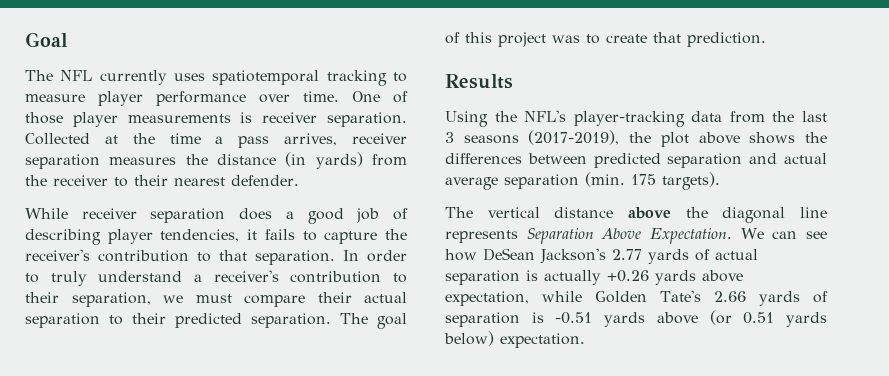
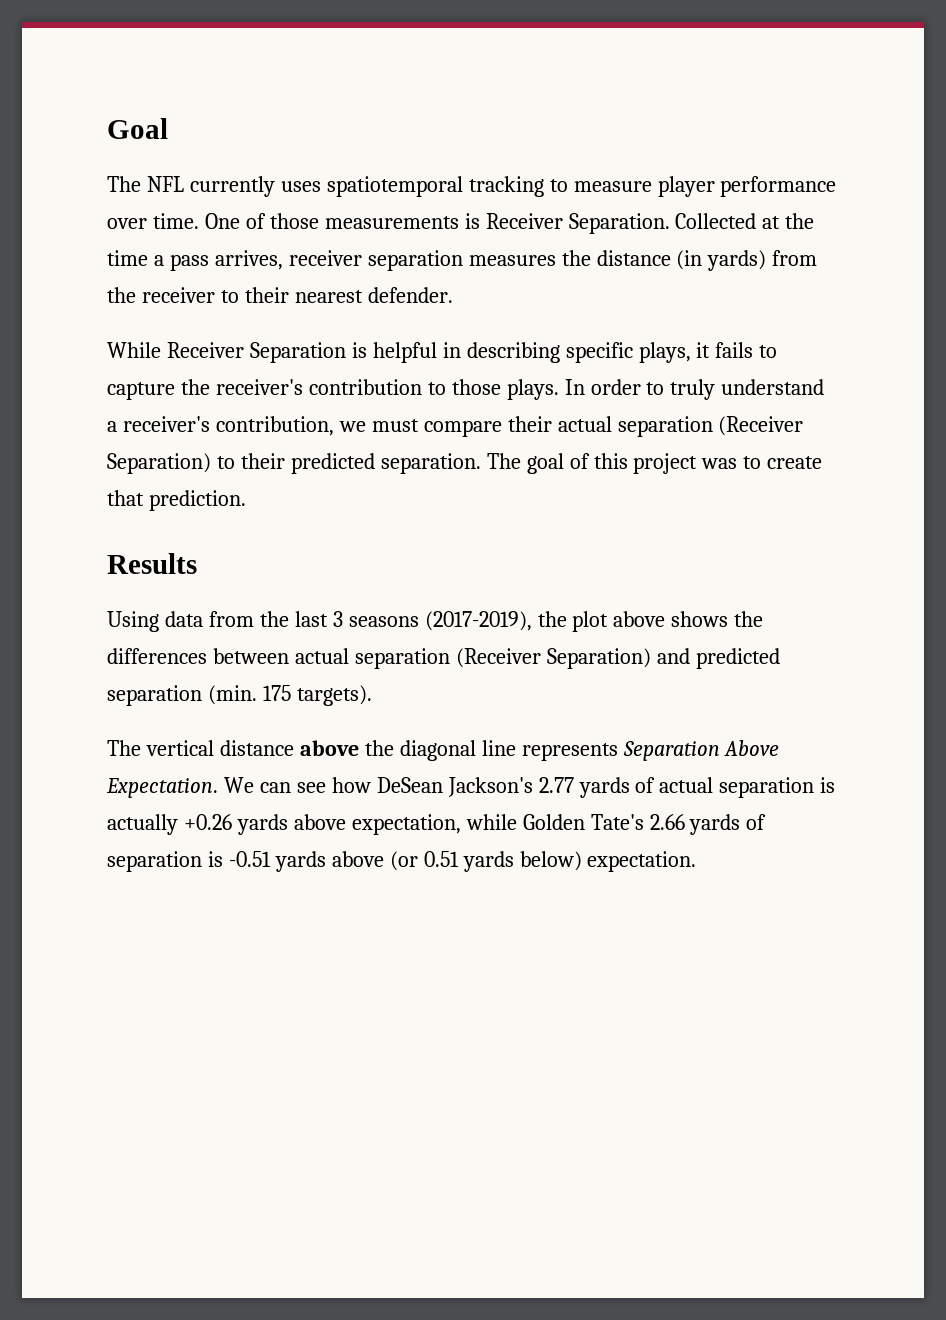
- One of those player measurements is receiver separation.
+ One of those measurements is Receiver Separation.
- While receiver separation does a good job of describing player tendencies, it fails to capture the receiver's contribution to that separation.
+ While Receiver Separation is helpful in describing specific plays, it fails to capture the receiver's contribution to those plays.
- In order to truly understand a receiver's contribution to their separation, we must compare their actual separation to their predicted separation.
+ In order to truly understand a receiver's contribution, we must compare their actual separation (Receiver Separation) to their predicted separation.
- Using the NFL's player-tracking data from the last 3 seasons (2017-2019), the plot above shows the differences between predicted separation and actual average separation (min. 175 targets).
+ Using data from the last 3 seasons (2017-2019), the plot above shows the differences between actual separation (Receiver Separation) and predicted separation (min. 175 targets).

